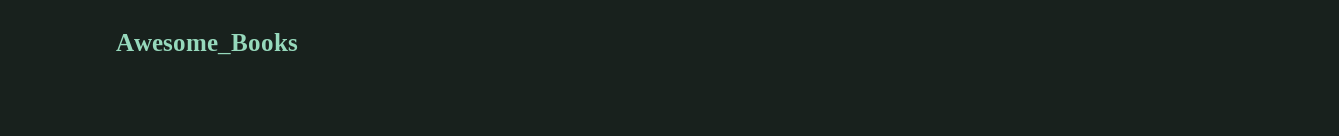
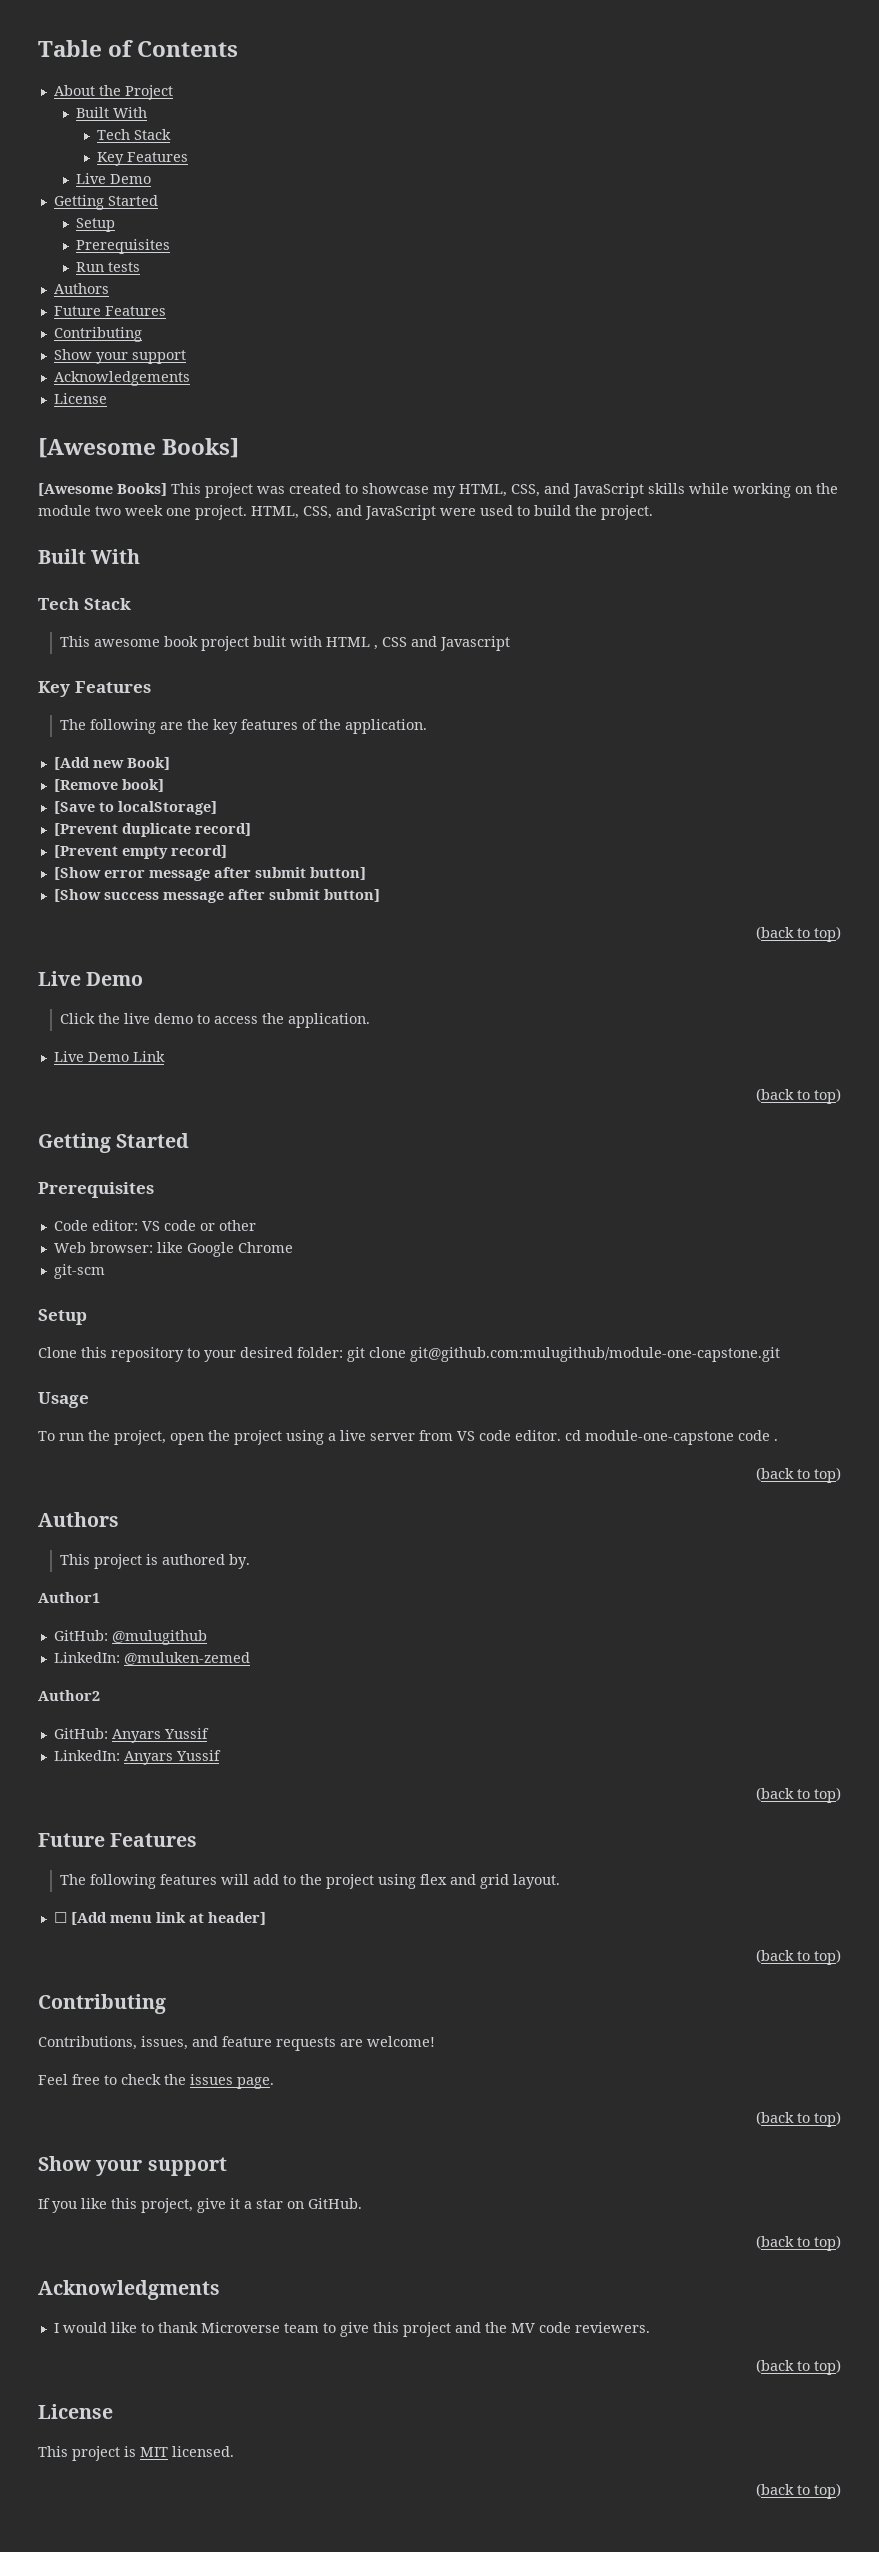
- Awesome_Books
+ Table of Contents
+ About the Project
+ Built With
+ Tech Stack
+ Key Features
+ Live Demo
+ Getting Started
+ Setup
+ Prerequisites
+ Run tests
+ Authors
+ Future Features
+ Contributing
+ Show your support
+ Acknowledgements
+ License
+ [Awesome Books]
+ [Awesome Books] This project was created to showcase my HTML, CSS, and JavaScript skills while working on the module two week one project. HTML, CSS, and JavaScript were used to build the project.
+ Built With
+ Tech Stack
+ This awesome book project bulit with HTML , CSS and Javascript
+ Key Features
+ The following are the key features of the application.
+ [Add new Book]
+ [Remove book]
+ [Save to localStorage]
+ [Prevent duplicate record]
+ [Prevent empty record]
+ [Show error message after submit button]
+ [Show success message after submit button]
+ (back to top)
+ Live Demo
+ Click the live demo to access the application.
+ Live Demo Link
+ (back to top)
+ Getting Started
+ Prerequisites
+ Code editor: VS code or other
+ Web browser: like Google Chrome
+ git-scm
+ Setup
+ Clone this repository to your desired folder: git clone git@github.com:mulugithub/module-one-capstone.git
+ Usage
+ To run the project, open the project using a live server from VS code editor. cd module-one-capstone code .
+ (back to top)
+ Authors
+ This project is authored by.
+ Author1
+ GitHub: @mulugithub
+ LinkedIn: @muluken-zemed
+ Author2
+ GitHub: Anyars Yussif
+ LinkedIn: Anyars Yussif
+ (back to top)
+ Future Features
+ The following features will add to the project using flex and grid layout.
+ ☐ [Add menu link at header]
+ (back to top)
+ Contributing
+ Contributions, issues, and feature requests are welcome!
+ Feel free to check the issues page.
+ (back to top)
+ Show your support
+ If you like this project, give it a star on GitHub.
+ (back to top)
+ Acknowledgments
+ I would like to thank Microverse team to give this project and the MV code reviewers.
+ (back to top)
+ License
+ This project is MIT licensed.
+ (back to top)

